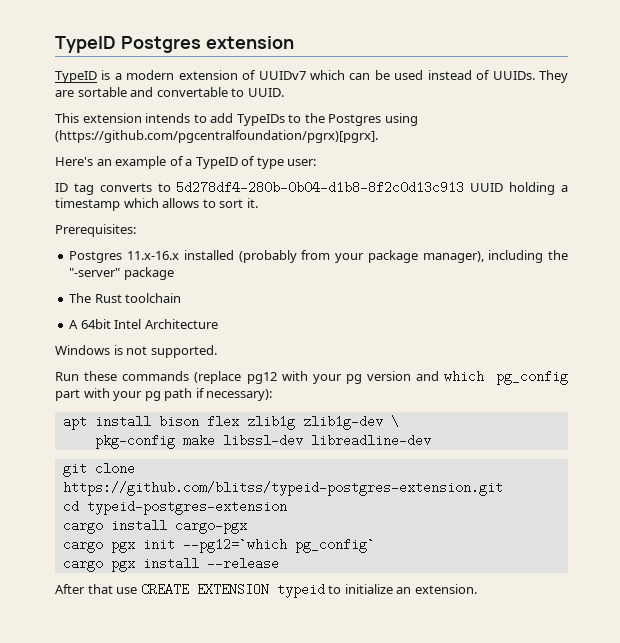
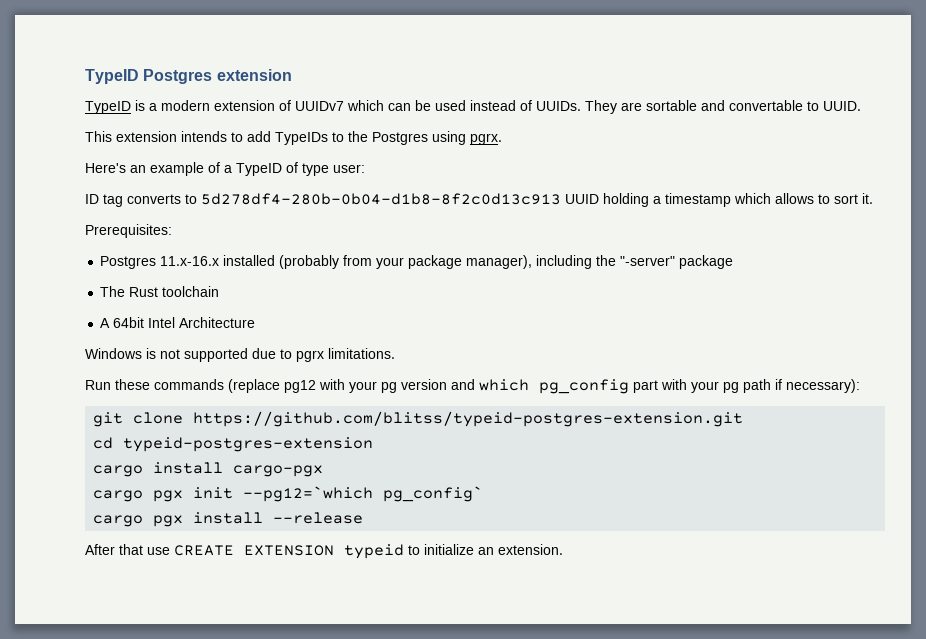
- This extension intends to add TypeIDs to the Postgres using (https://github.com/pgcentralfoundation/pgrx)[pgrx].
+ This extension intends to add TypeIDs to the Postgres using pgrx.
- Windows is not supported.
+ Windows is not supported due to pgrx limitations.
- apt install bison flex zlib1g zlib1g-dev \
- pkg-config make libssl-dev libreadline-dev

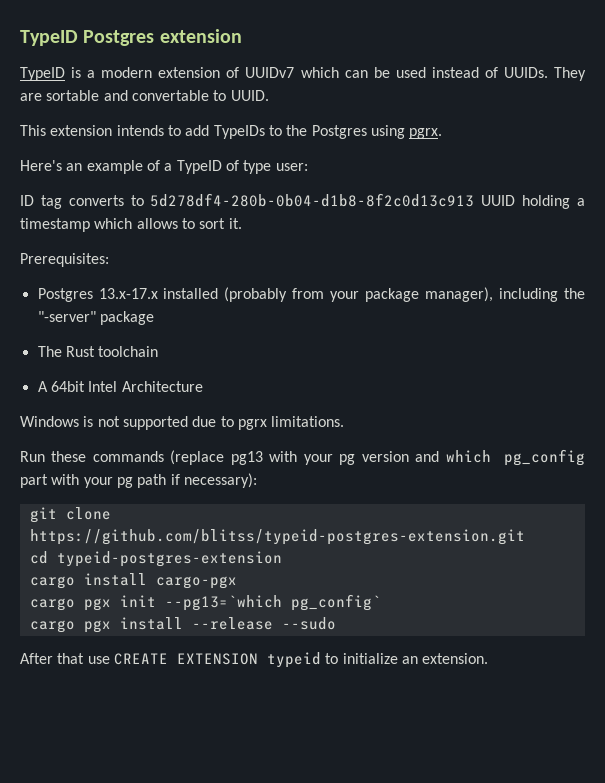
- Postgres 11.x-16.x installed (probably from your package manager), including the "-server" package
+ Postgres 13.x-17.x installed (probably from your package manager), including the "-server" package
- Run these commands (replace pg12 with your pg version and which pg_config part with your pg path if necessary):
+ Run these commands (replace pg13 with your pg version and which pg_config part with your pg path if necessary):
- cargo pgx init --pg12=`which pg_config`
+ cargo pgx init --pg13=`which pg_config`
- cargo pgx install --release
+ cargo pgx install --release --sudo

